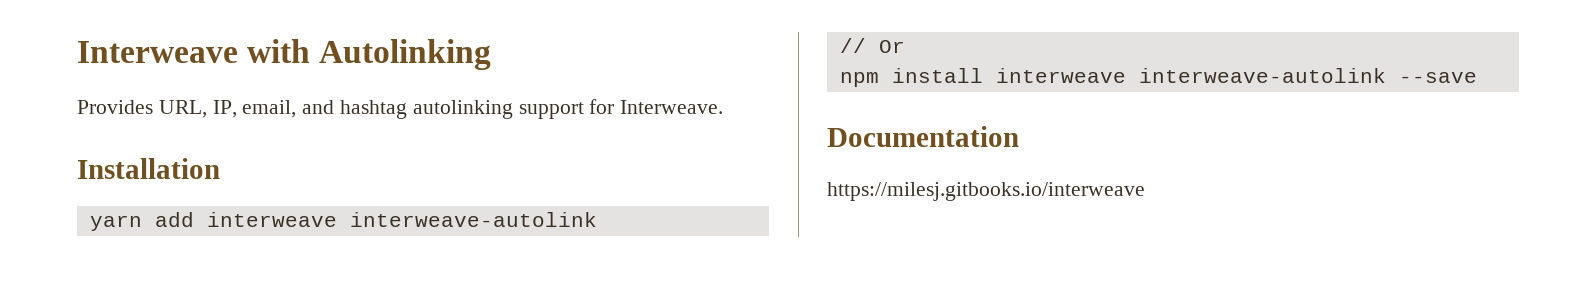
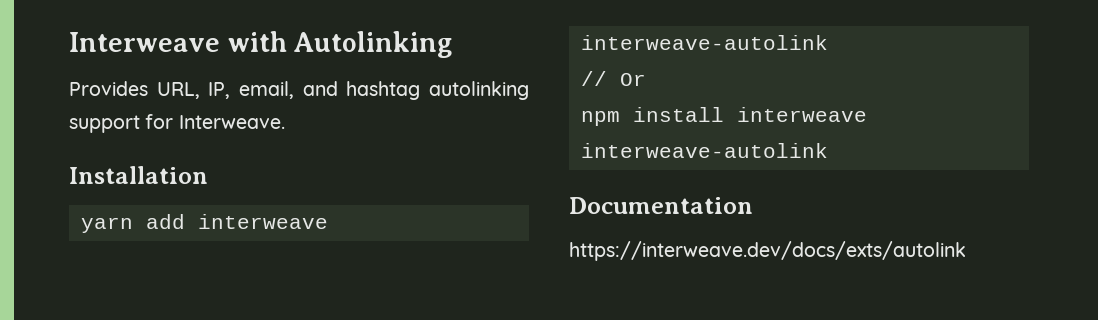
- npm install interweave interweave-autolink --save
+ npm install interweave interweave-autolink
- https://milesj.gitbooks.io/interweave
+ https://interweave.dev/docs/exts/autolink

